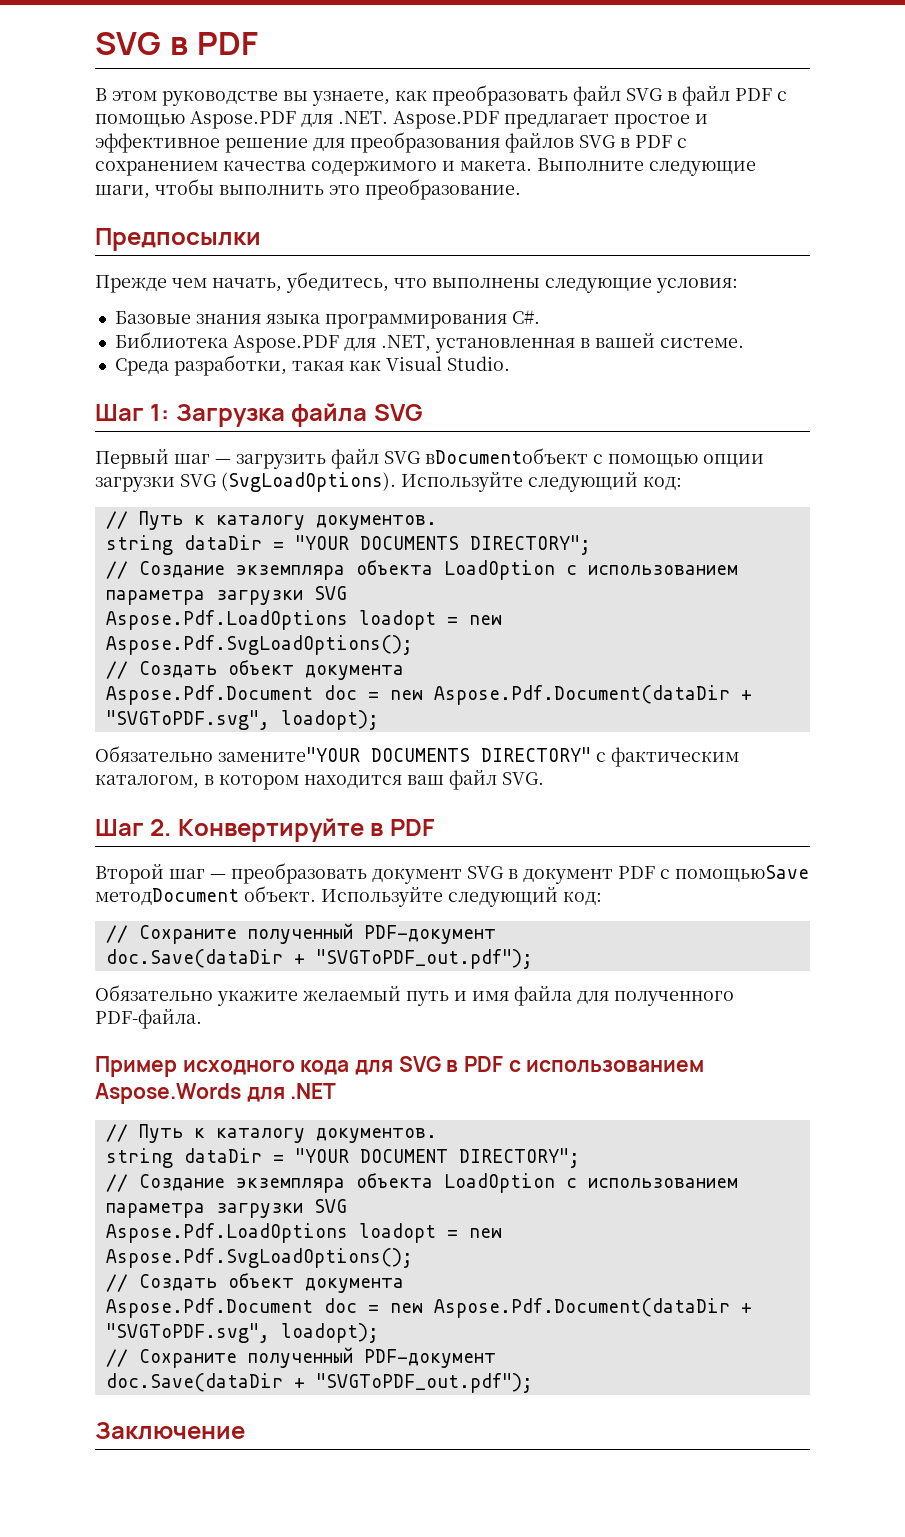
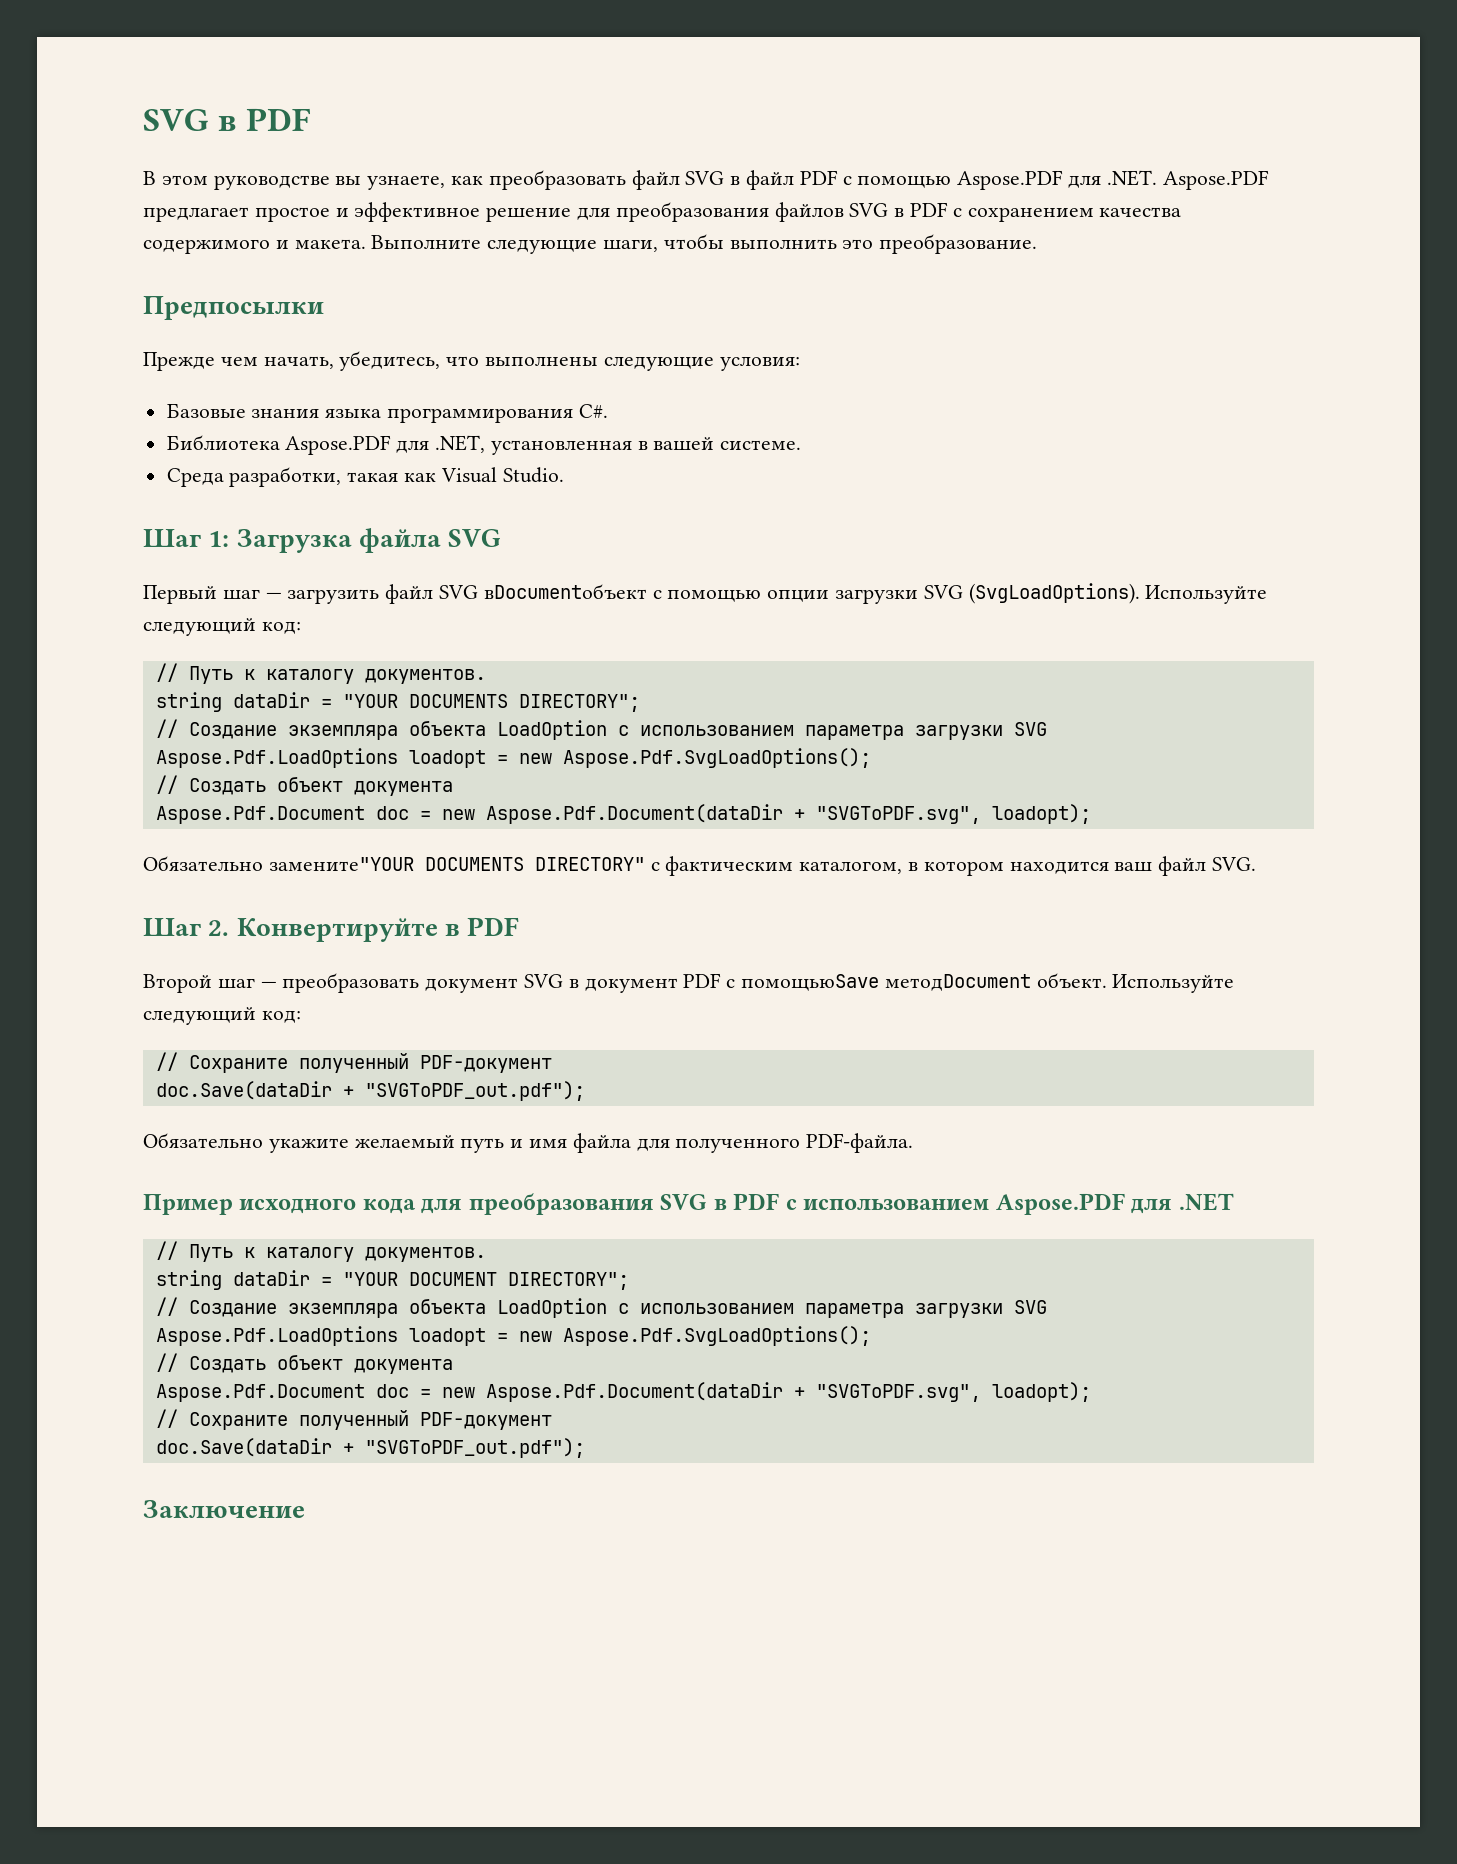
- Пример исходного кода для SVG в PDF с использованием Aspose.Words для .NET
+ Пример исходного кода для преобразования SVG в PDF с использованием Aspose.PDF для .NET

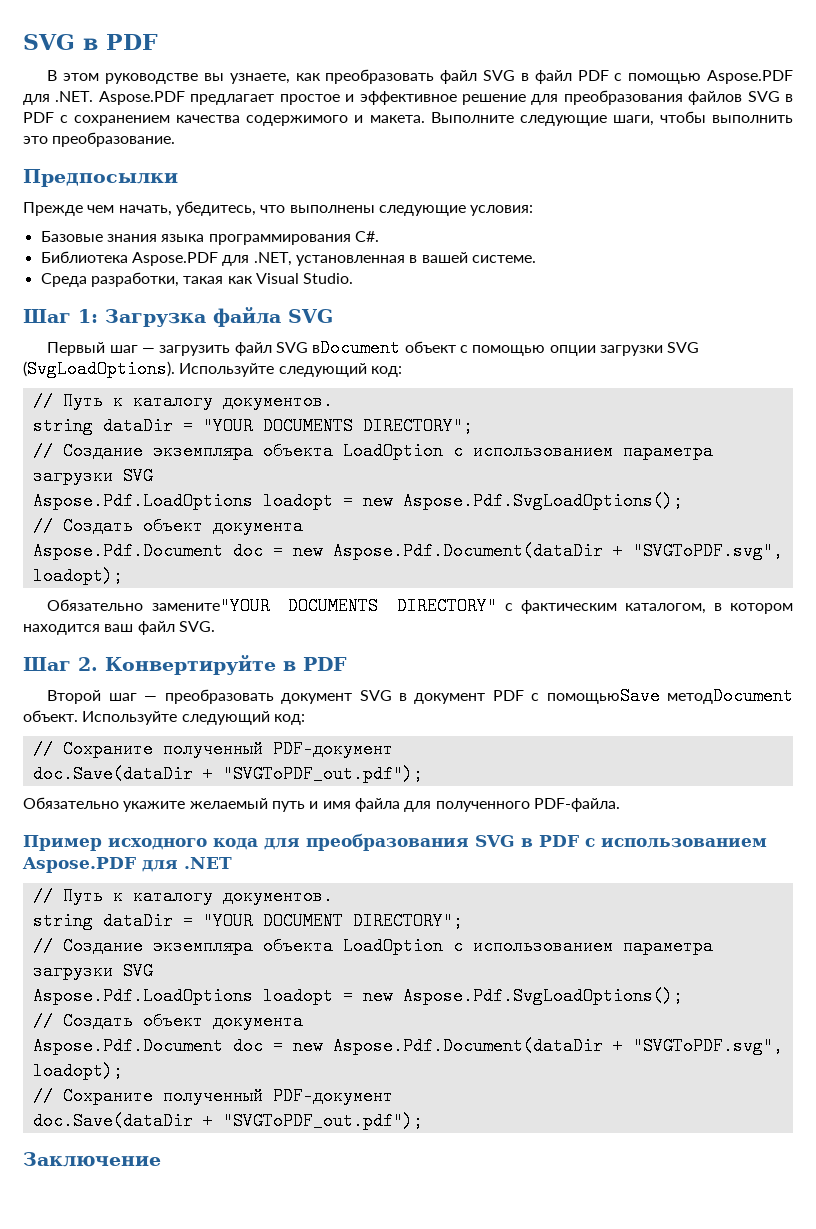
- Первый шаг — загрузить файл SVG вDocumentобъект с помощью опции загрузки SVG (SvgLoadOptions).
+ Первый шаг — загрузить файл SVG вDocument объект с помощью опции загрузки SVG (SvgLoadOptions).

